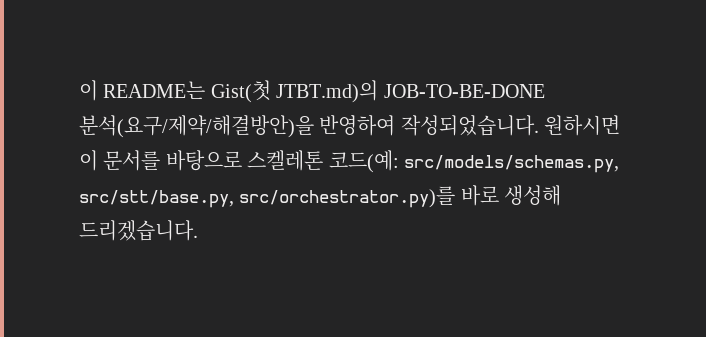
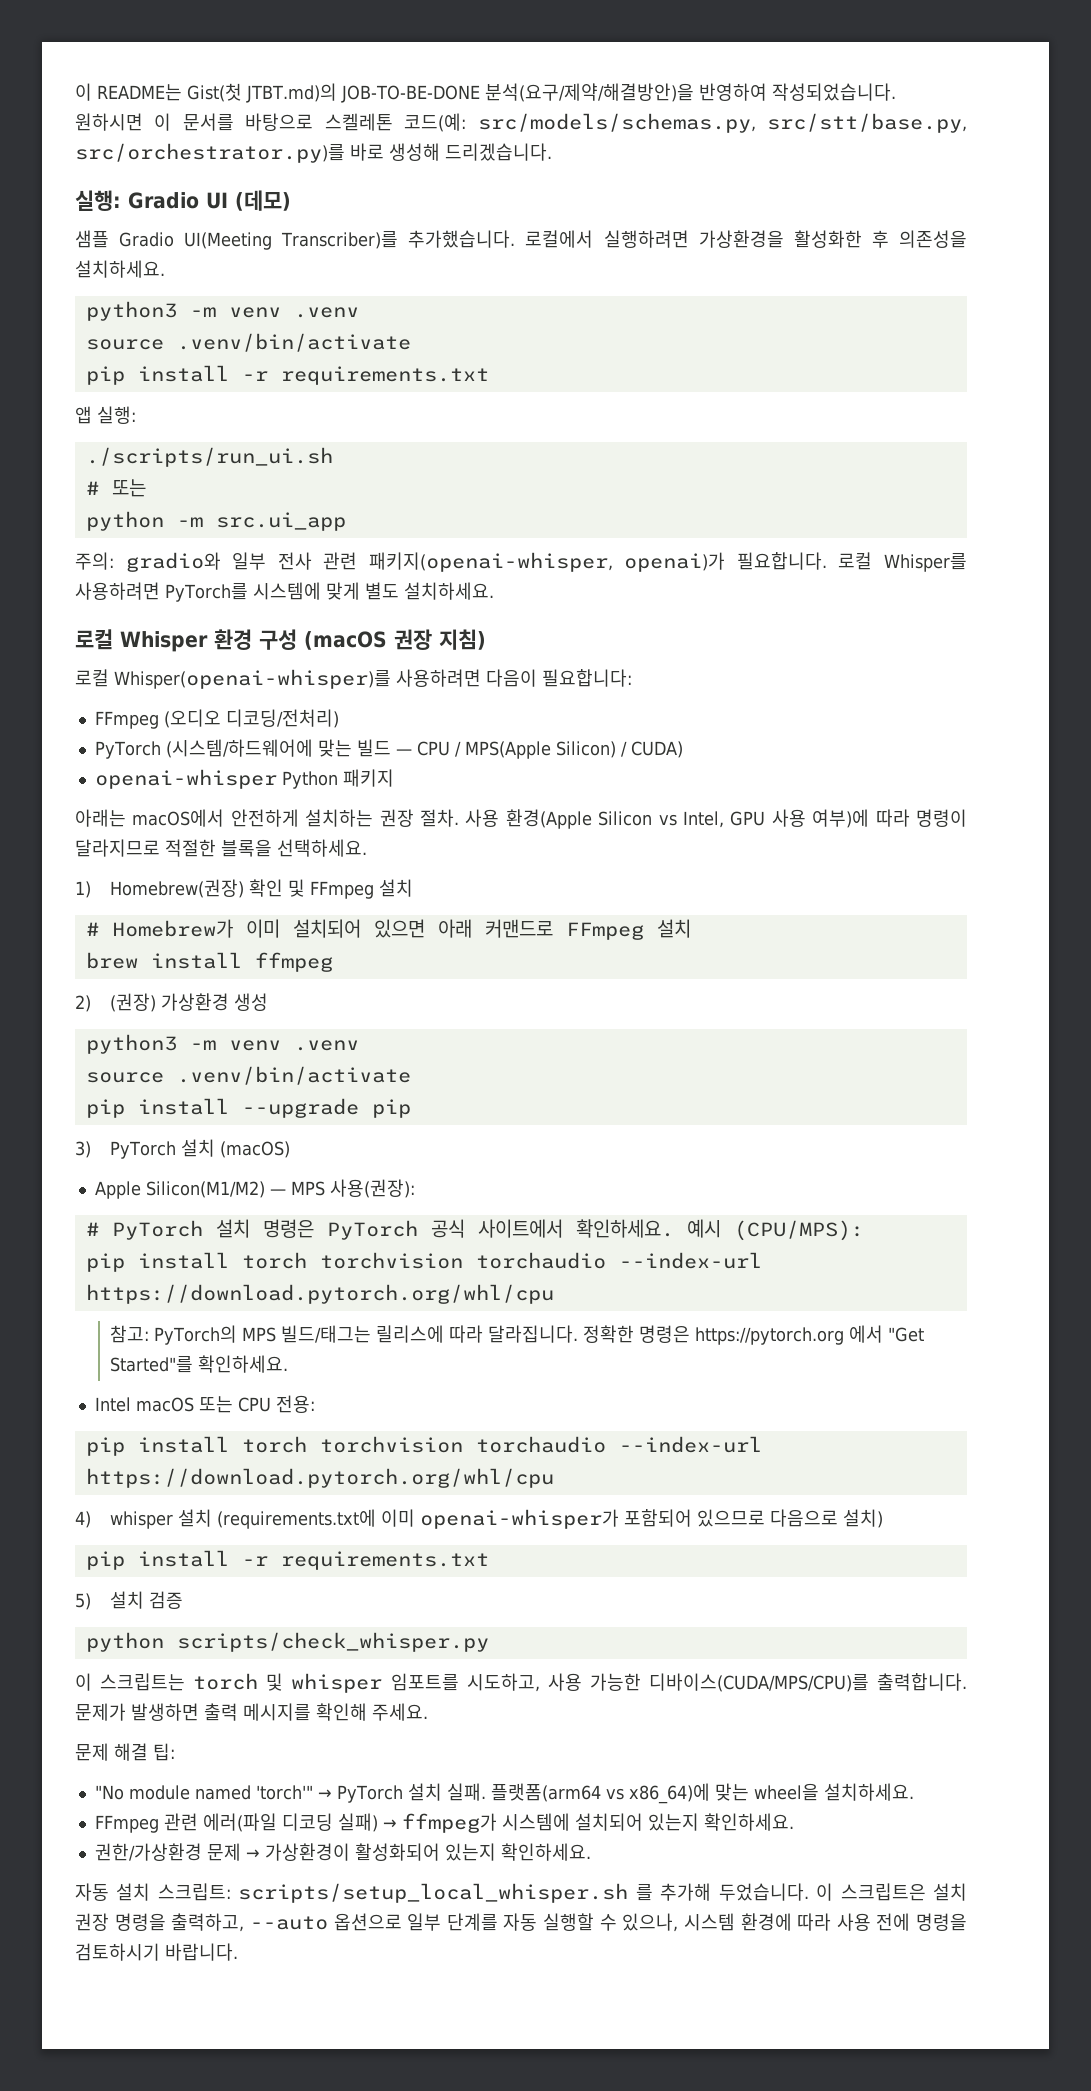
+ 실행: Gradio UI (데모)
+ 샘플 Gradio UI(Meeting Transcriber)를 추가했습니다. 로컬에서 실행하려면 가상환경을 활성화한 후 의존성을 설치하세요.
+ python3 -m venv .venv
+ source .venv/bin/activate
+ pip install -r requirements.txt
+ 앱 실행:
+ ./scripts/run_ui.sh
+ # 또는
+ python -m src.ui_app
+ 주의: gradio와 일부 전사 관련 패키지(openai-whisper, openai)가 필요합니다. 로컬 Whisper를 사용하려면 PyTorch를 시스템에 맞게 별도 설치하세요.
+ 로컬 Whisper 환경 구성 (macOS 권장 지침)
+ 로컬 Whisper(openai-whisper)를 사용하려면 다음이 필요합니다:
+ FFmpeg (오디오 디코딩/전처리)
+ PyTorch (시스템/하드웨어에 맞는 빌드 — CPU / MPS(Apple Silicon) / CUDA)
+ openai-whisper Python 패키지
+ 아래는 macOS에서 안전하게 설치하는 권장 절차. 사용 환경(Apple Silicon vs Intel, GPU 사용 여부)에 따라 명령이 달라지므로 적절한 블록을 선택하세요.
+ 1) Homebrew(권장) 확인 및 FFmpeg 설치
+ # Homebrew가 이미 설치되어 있으면 아래 커맨드로 FFmpeg 설치
+ brew install ffmpeg
+ 2) (권장) 가상환경 생성
+ python3 -m venv .venv
+ source .venv/bin/activate
+ pip install --upgrade pip
+ 3) PyTorch 설치 (macOS)
+ Apple Silicon(M1/M2) — MPS 사용(권장):
+ # PyTorch 설치 명령은 PyTorch 공식 사이트에서 확인하세요. 예시 (CPU/MPS):
+ pip install torch torchvision torchaudio --index-url https://download.pytorch.org/whl/cpu
+ 참고: PyTorch의 MPS 빌드/태그는 릴리스에 따라 달라집니다. 정확한 명령은 https://pytorch.org 에서 "Get Started"를 확인하세요.
+ Intel macOS 또는 CPU 전용:
+ pip install torch torchvision torchaudio --index-url https://download.pytorch.org/whl/cpu
+ 4) whisper 설치 (requirements.txt에 이미 openai-whisper가 포함되어 있으므로 다음으로 설치)
+ pip install -r requirements.txt
+ 5) 설치 검증
+ python scripts/check_whisper.py
+ 이 스크립트는 torch 및 whisper 임포트를 시도하고, 사용 가능한 디바이스(CUDA/MPS/CPU)를 출력합니다. 문제가 발생하면 출력 메시지를 확인해 주세요.
+ 문제 해결 팁:
+ "No module named 'torch'" → PyTorch 설치 실패. 플랫폼(arm64 vs x86_64)에 맞는 wheel을 설치하세요.
+ FFmpeg 관련 에러(파일 디코딩 실패) → ffmpeg가 시스템에 설치되어 있는지 확인하세요.
+ 권한/가상환경 문제 → 가상환경이 활성화되어 있는지 확인하세요.
+ 자동 설치 스크립트: scripts/setup_local_whisper.sh 를 추가해 두었습니다. 이 스크립트은 설치 권장 명령을 출력하고, --auto 옵션으로 일부 단계를 자동 실행할 수 있으나, 시스템 환경에 따라 사용 전에 명령을 검토하시기 바랍니다.

